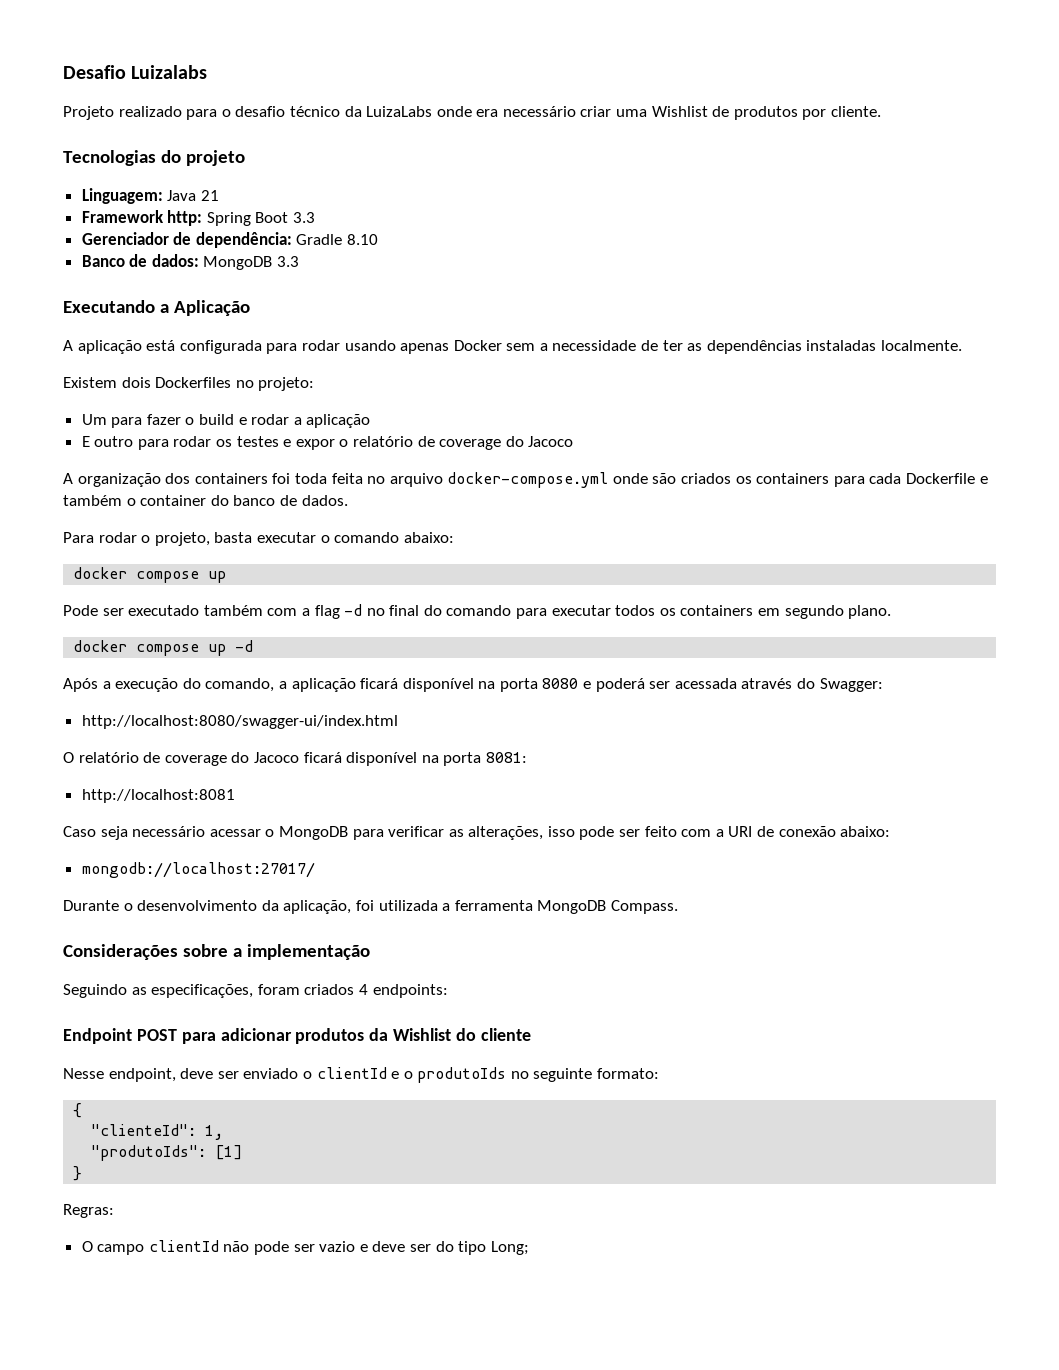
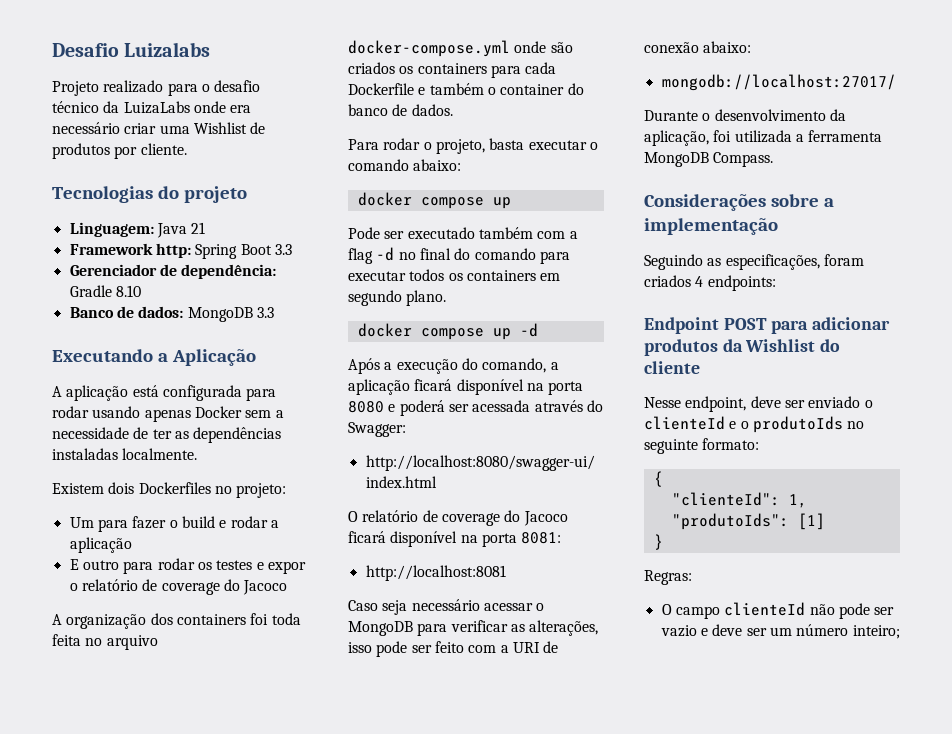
- Nesse endpoint, deve ser enviado o clientId e o produtoIds no seguinte formato:
+ Nesse endpoint, deve ser enviado o clienteId e o produtoIds no seguinte formato:
- O campo clientId não pode ser vazio e deve ser do tipo Long;
+ O campo clienteId não pode ser vazio e deve ser um número inteiro;

